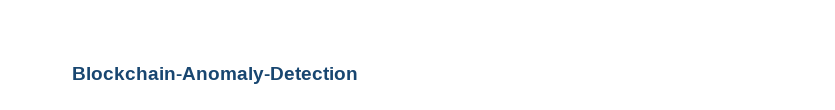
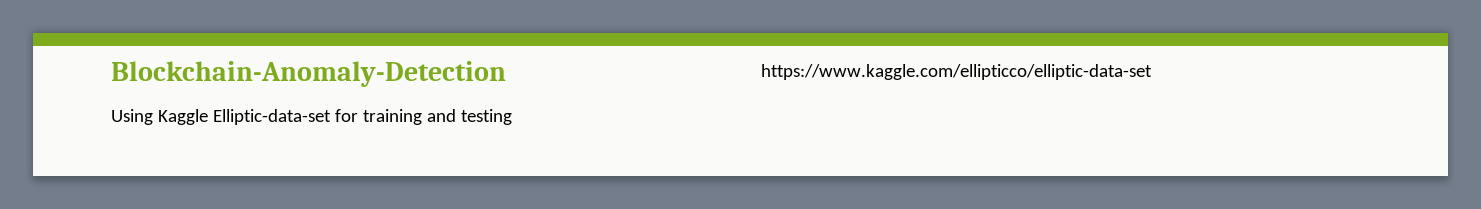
+ Using Kaggle Elliptic-data-set for training and testing https://www.kaggle.com/ellipticco/elliptic-data-set

